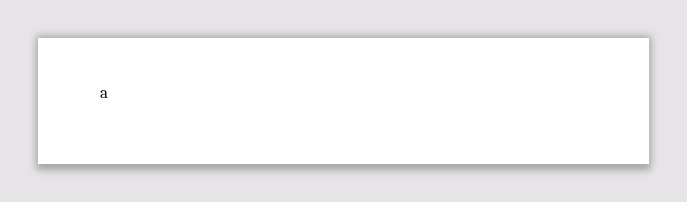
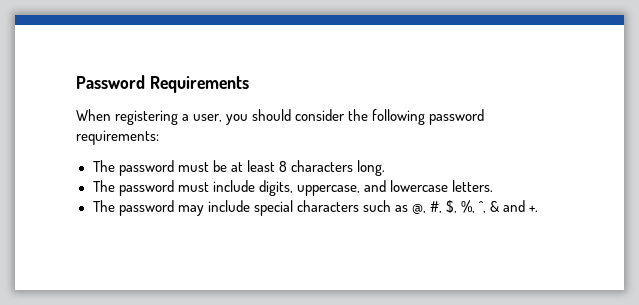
- a
+ Password Requirements
+ When registering a user, you should consider the following password requirements:
+ The password must be at least 8 characters long.
+ The password must include digits, uppercase, and lowercase letters.
+ The password may include special characters such as @, #, $, %, ^, & and +.

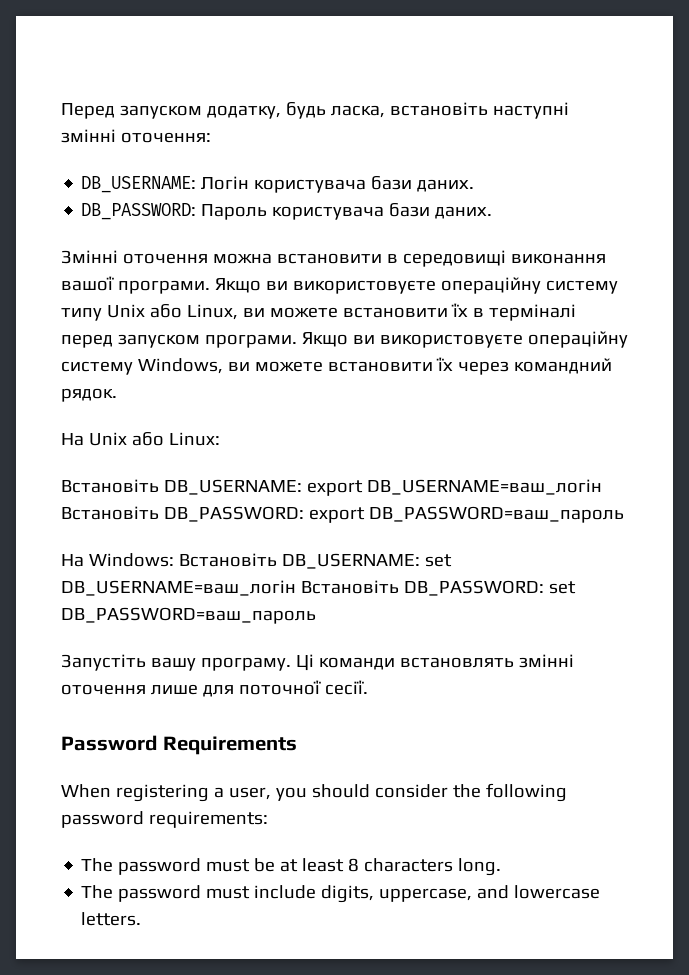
+ Перед запуском додатку, будь ласка, встановіть наступні змінні оточення:
+ DB_USERNAME: Логін користувача бази даних.
+ DB_PASSWORD: Пароль користувача бази даних.
+ Змінні оточення можна встановити в середовищі виконання вашої програми. Якщо ви використовуєте операційну систему типу Unix або Linux, ви можете встановити їх в терміналі перед запуском програми. Якщо ви використовуєте операційну систему Windows, ви можете встановити їх через командний рядок.
+ На Unix або Linux:
+ Встановіть DB_USERNAME: export DB_USERNAME=ваш_логін Встановіть DB_PASSWORD: export DB_PASSWORD=ваш_пароль
+ На Windows: Встановіть DB_USERNAME: set DB_USERNAME=ваш_логін Встановіть DB_PASSWORD: set DB_PASSWORD=ваш_пароль
+ Запустіть вашу програму. Ці команди встановлять змінні оточення лише для поточної сесії.
- The password may include special characters such as @, #, $, %, ^, & and +.

